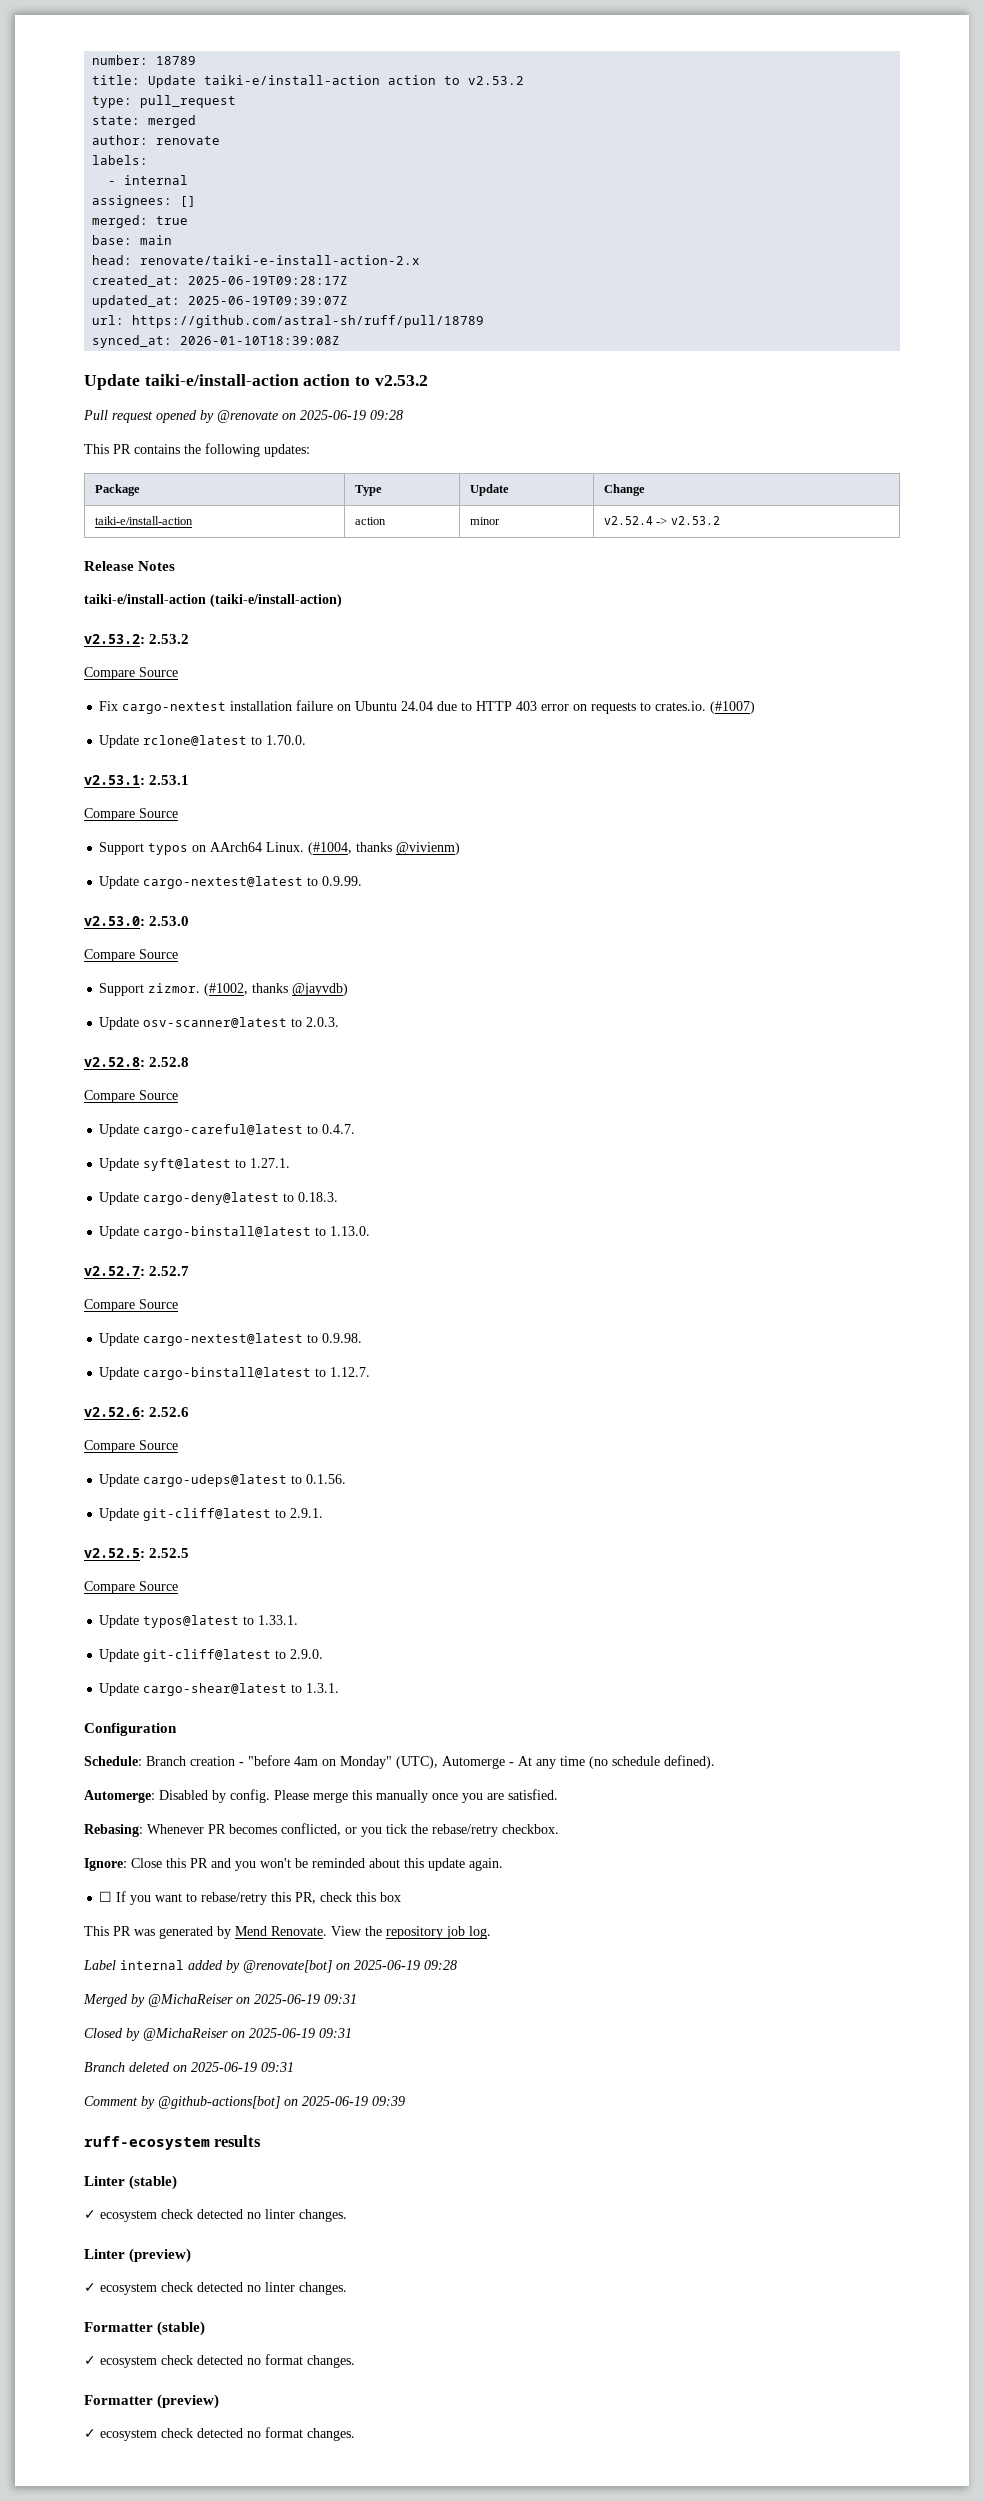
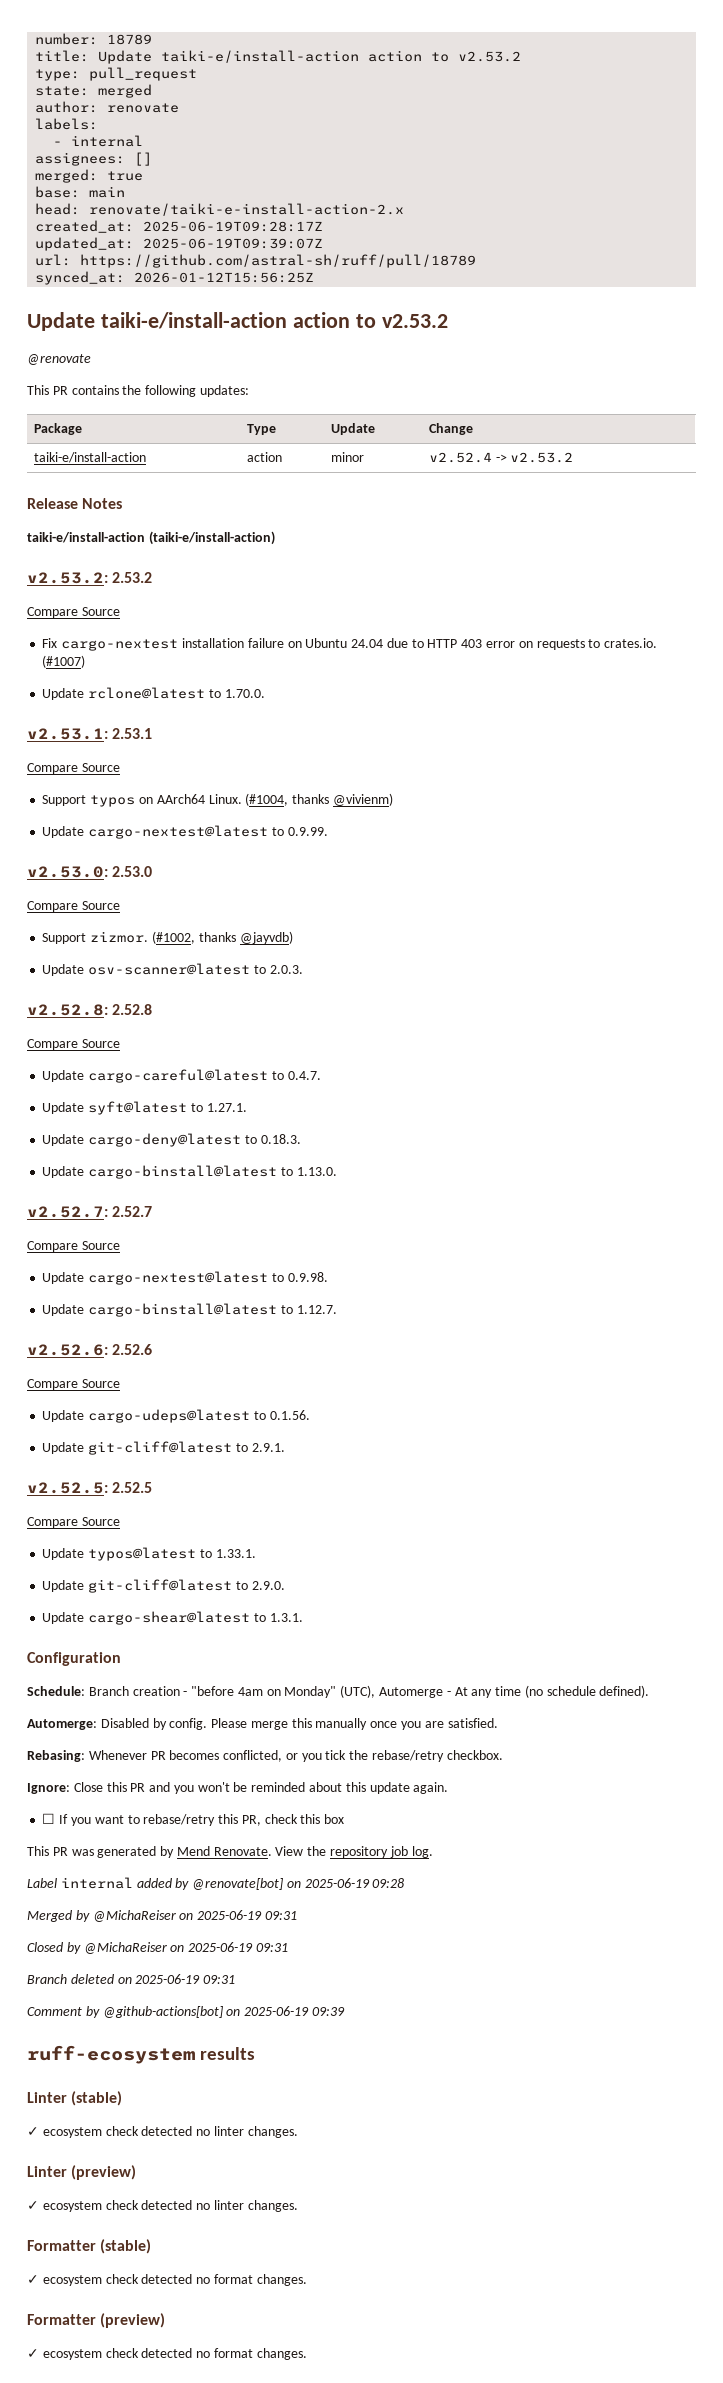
- synced_at: 2026-01-10T18:39:08Z
+ synced_at: 2026-01-12T15:56:25Z
  Update taiki-e/install-action action to v2.53.2
- Pull request opened by @renovate on 2025-06-19 09:28
+ @renovate

